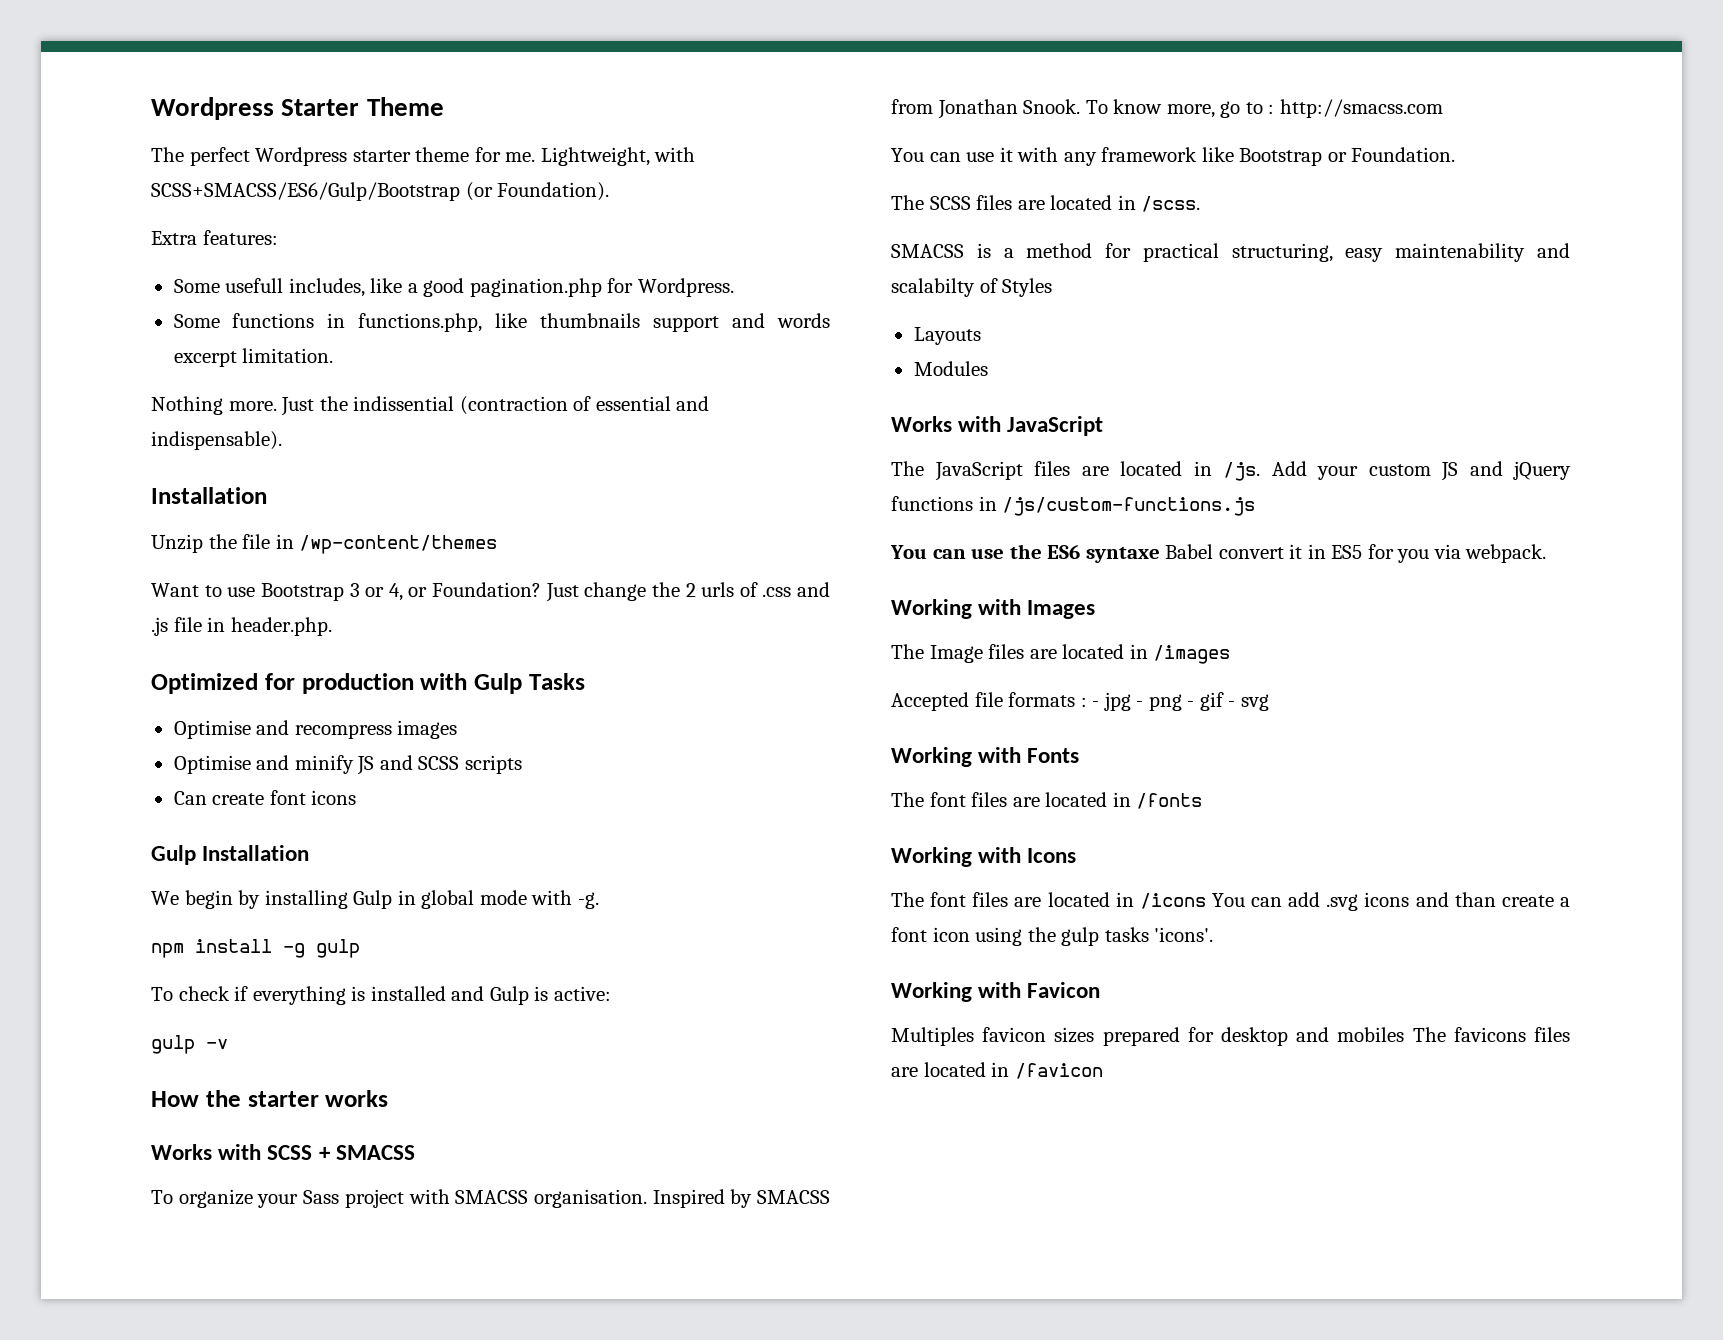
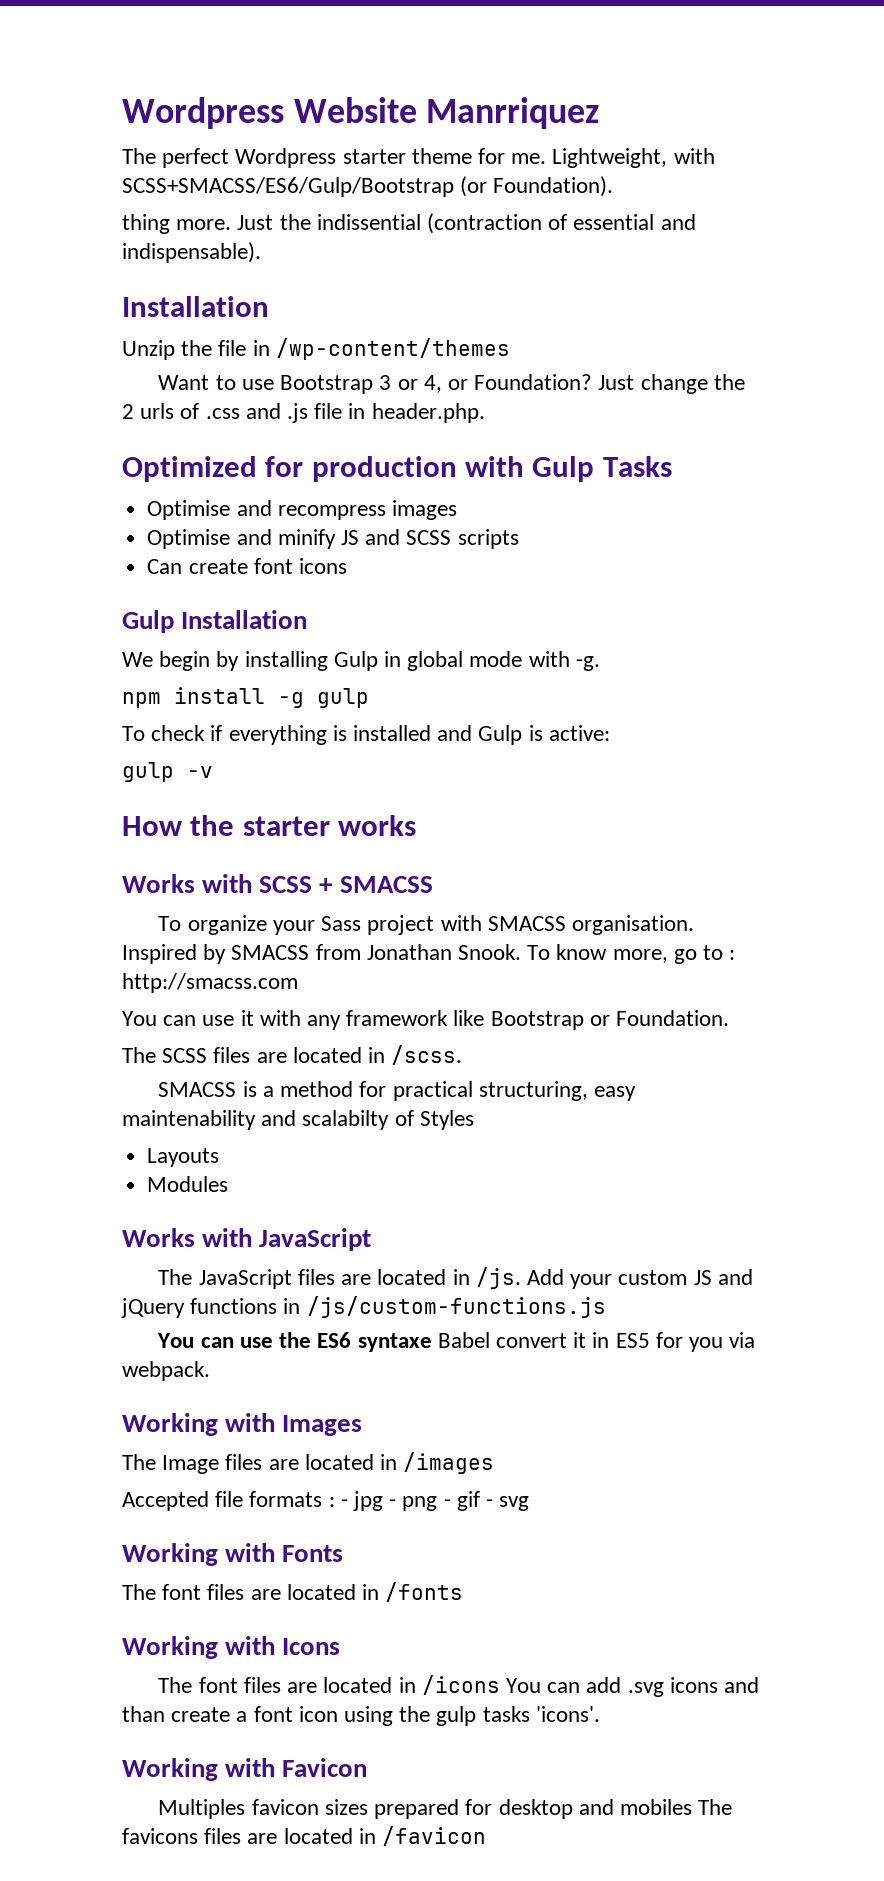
- Wordpress Starter Theme
+ Wordpress Website Manrriquez
- Extra features:
- Some usefull includes, like a good pagination.php for Wordpress.
- Some functions in functions.php, like thumbnails support and words excerpt limitation.
- Nothing more.
+ thing more.

